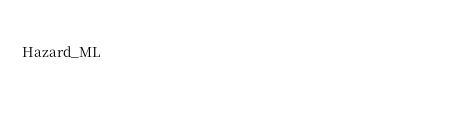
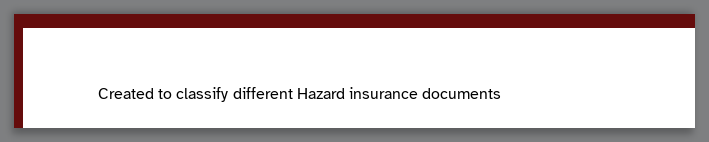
- Hazard_ML
+ Created to classify different Hazard insurance documents

